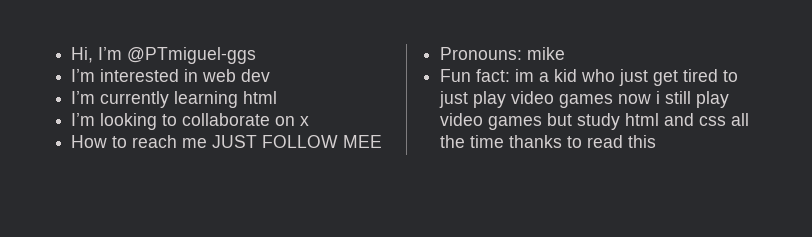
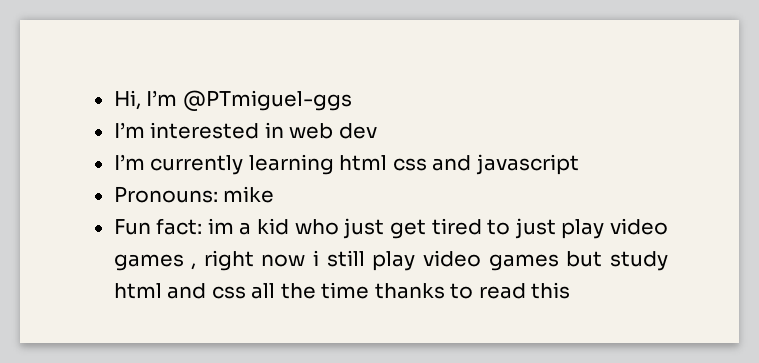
- I’m currently learning html
- I’m looking to collaborate on x
- How to reach me JUST FOLLOW MEE
+ I’m currently learning html css and javascript
- Fun fact: im a kid who just get tired to just play video games now i still play video games but study html and css all the time thanks to read this
+ Fun fact: im a kid who just get tired to just play video games , right now i still play video games but study html and css all the time thanks to read this

